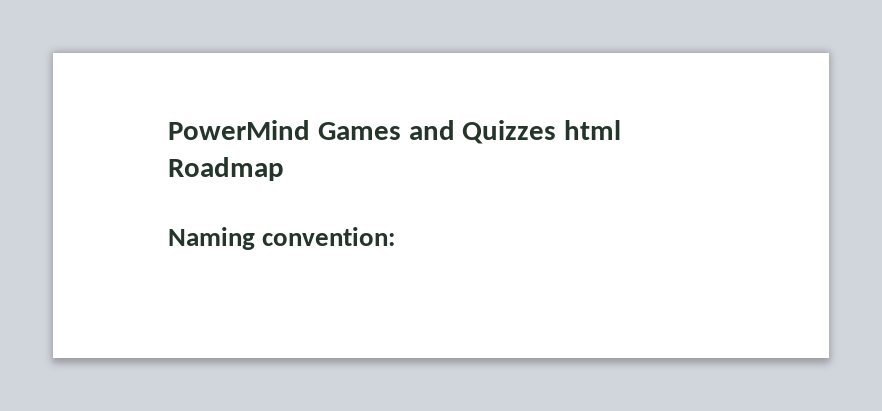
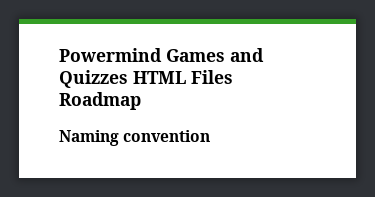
- PowerMind Games and Quizzes html Roadmap
+ Powermind Games and Quizzes HTML Files Roadmap
- Naming convention:
+ Naming convention

